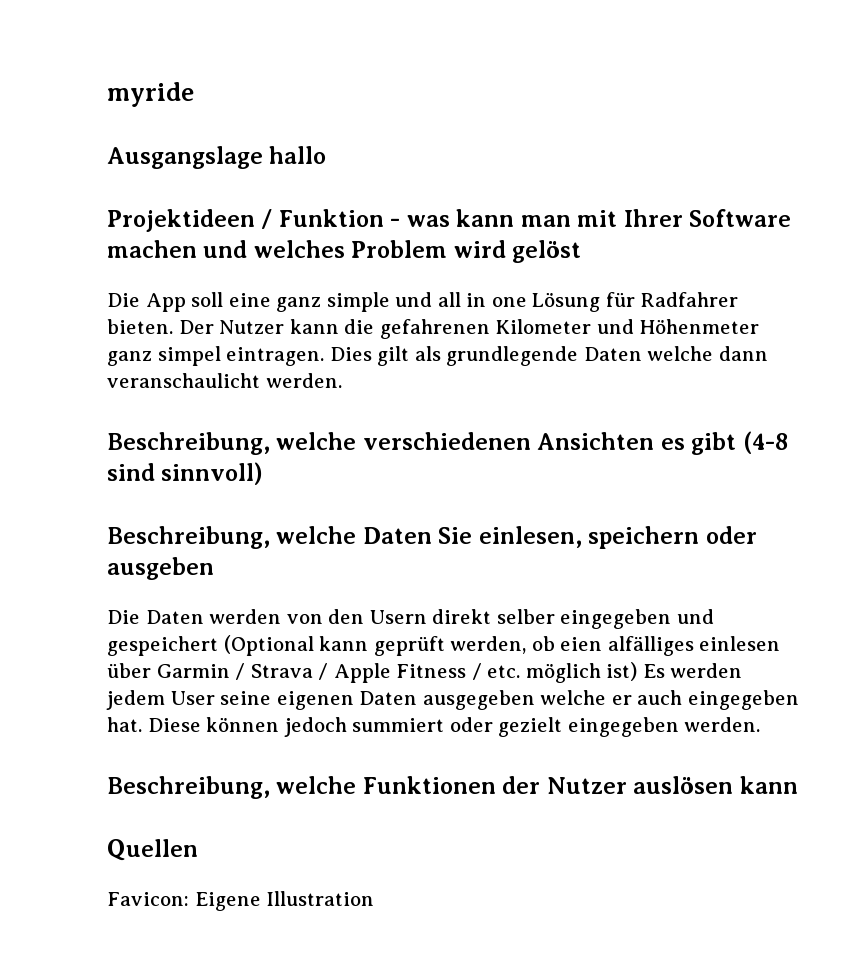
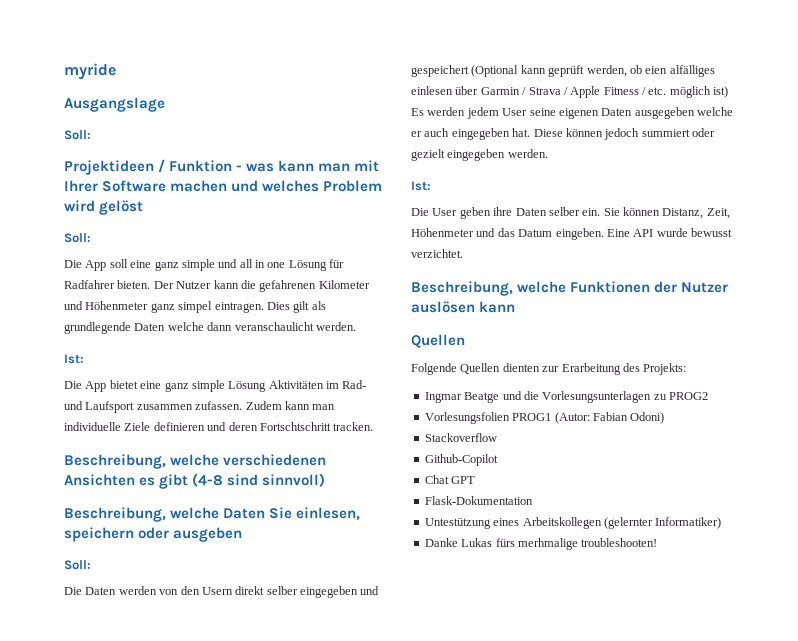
- Ausgangslage hallo
+ Ausgangslage
+ Soll:
  Projektideen / Funktion - was kann man mit Ihrer Software machen und welches Problem wird gelöst
+ Soll:
  Dies gilt als grundlegende Daten welche dann veranschaulicht werden.
+ Ist:
+ Die App bietet eine ganz simple Lösung Aktivitäten im Rad- und Laufsport zusammen zufassen. Zudem kann man individuelle Ziele definieren und deren Fortschtschritt tracken.
  Beschreibung, welche Daten Sie einlesen, speichern oder ausgeben
+ Soll:
  Diese können jedoch summiert oder gezielt eingegeben werden.
+ Ist:
+ Die User geben ihre Daten selber ein. Sie können Distanz, Zeit, Höhenmeter und das Datum eingeben. Eine API wurde bewusst verzichtet.
- Favicon: Eigene Illustration
+ Folgende Quellen dienten zur Erarbeitung des Projekts:
+ Ingmar Beatge und die Vorlesungsunterlagen zu PROG2
+ Vorlesungsfolien PROG1 (Autor: Fabian Odoni)
+ Stackoverflow
+ Github-Copilot
+ Chat GPT
+ Flask-Dokumentation
+ Untestützung eines Arbeitskollegen (gelernter Informatiker)
+ Danke Lukas fürs merhmalige troubleshooten!

